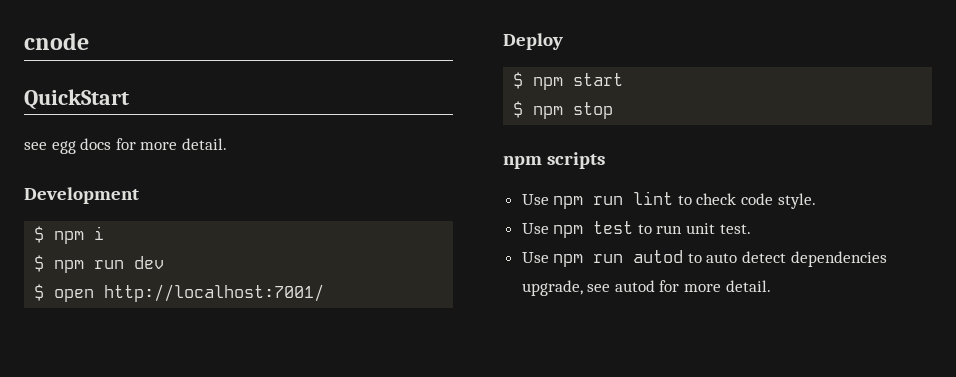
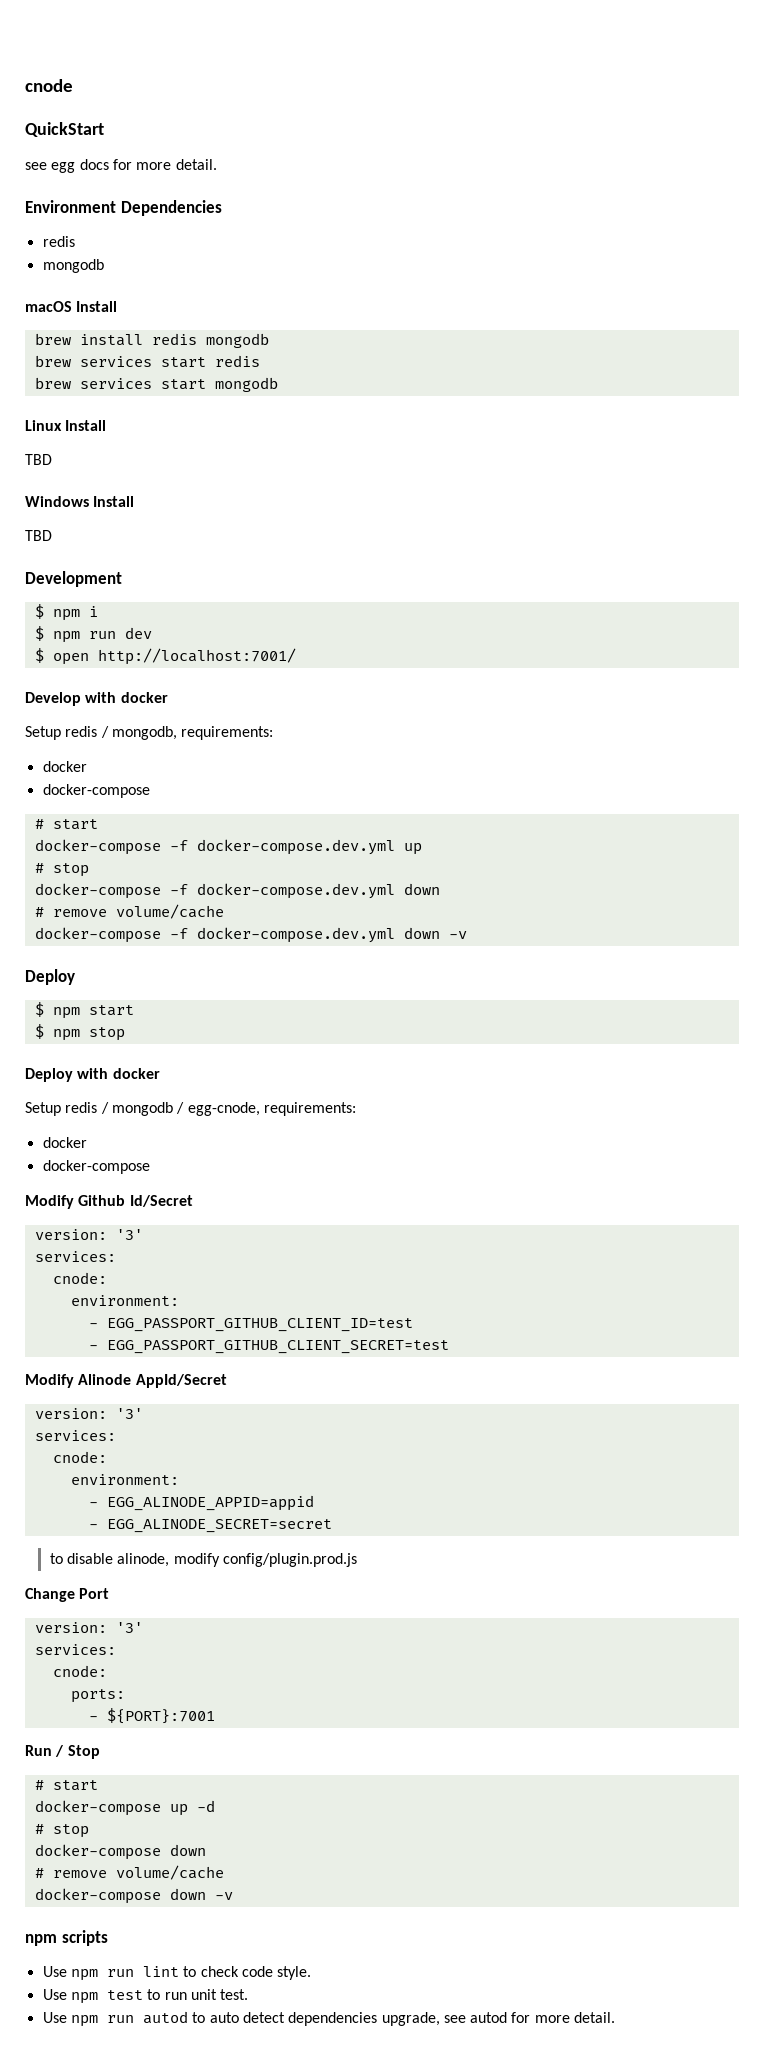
+ Environment Dependencies
+ redis
+ mongodb
+ macOS Install
+ brew install redis mongodb
+ brew services start redis
+ brew services start mongodb
+ Linux Install
+ TBD
+ Windows Install
+ TBD
+ Develop with docker
+ Setup redis / mongodb, requirements:
+ docker
+ docker-compose
+ # start
+ docker-compose -f docker-compose.dev.yml up
+ # stop
+ docker-compose -f docker-compose.dev.yml down
+ # remove volume/cache
+ docker-compose -f docker-compose.dev.yml down -v
+ Deploy with docker
+ Setup redis / mongodb / egg-cnode, requirements:
+ docker
+ docker-compose
+ Modify Github Id/Secret
+ version: '3'
+ services:
+ cnode:
+ environment:
+ - EGG_PASSPORT_GITHUB_CLIENT_ID=test
+ - EGG_PASSPORT_GITHUB_CLIENT_SECRET=test
+ Modify Alinode AppId/Secret
+ version: '3'
+ services:
+ cnode:
+ environment:
+ - EGG_ALINODE_APPID=appid
+ - EGG_ALINODE_SECRET=secret
+ to disable alinode, modify config/plugin.prod.js
+ Change Port
+ version: '3'
+ services:
+ cnode:
+ ports:
+ - ${PORT}:7001
+ Run / Stop
+ # start
+ docker-compose up -d
+ # stop
+ docker-compose down
+ # remove volume/cache
+ docker-compose down -v

